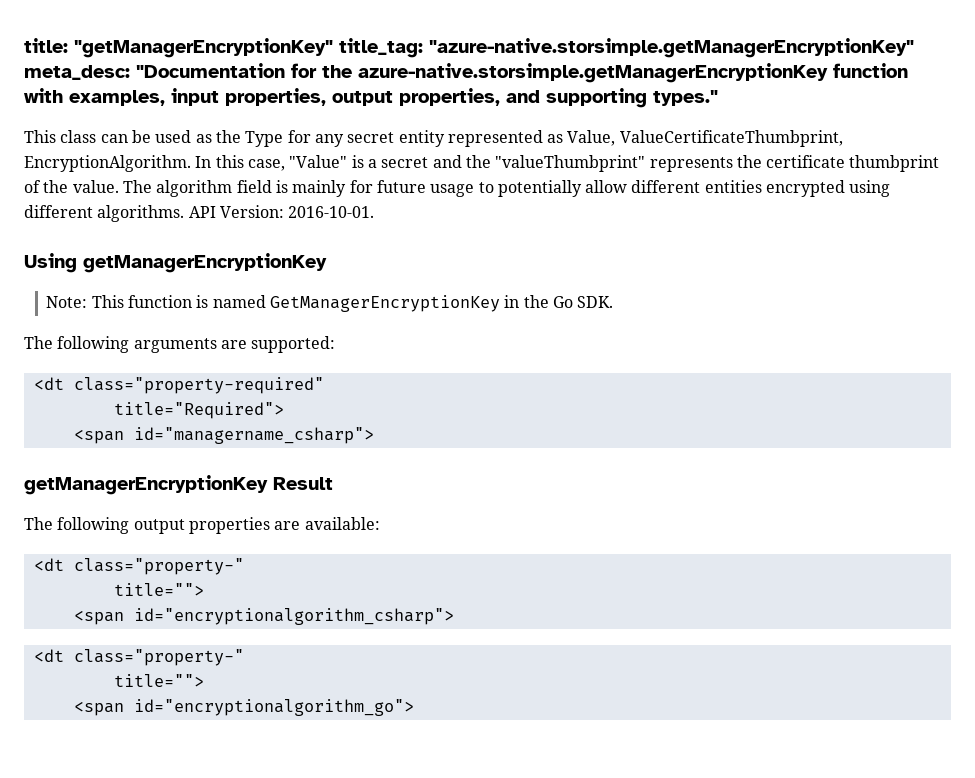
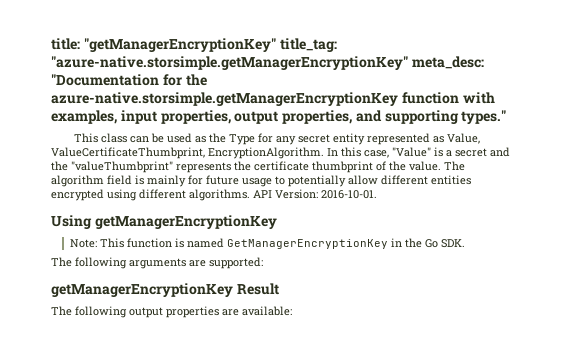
- <dt class="property-required"
- title="Required">
- <span id="managername_csharp">
  The following output properties are available:
- <dt class="property-"
- title="">
- <span id="encryptionalgorithm_csharp">
- <dt class="property-"
- title="">
- <span id="encryptionalgorithm_go">

